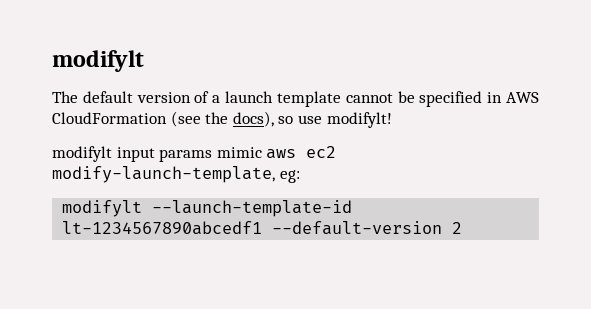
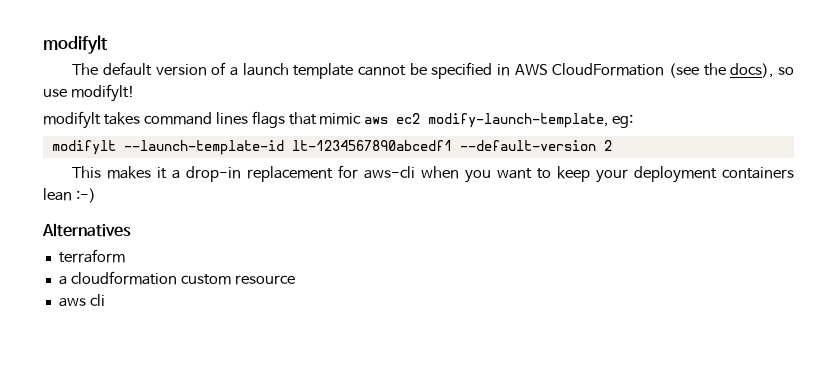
- modifylt input params mimic aws ec2 modify-launch-template, eg:
+ modifylt takes command lines flags that mimic aws ec2 modify-launch-template, eg:
+ This makes it a drop-in replacement for aws-cli when you want to keep your deployment containers lean :-)
+ Alternatives
+ terraform
+ a cloudformation custom resource
+ aws cli

